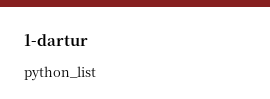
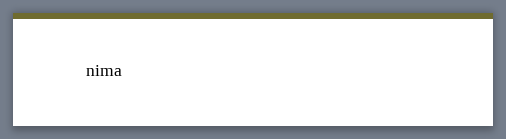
- 1-dartur
- python_list
+ nima

